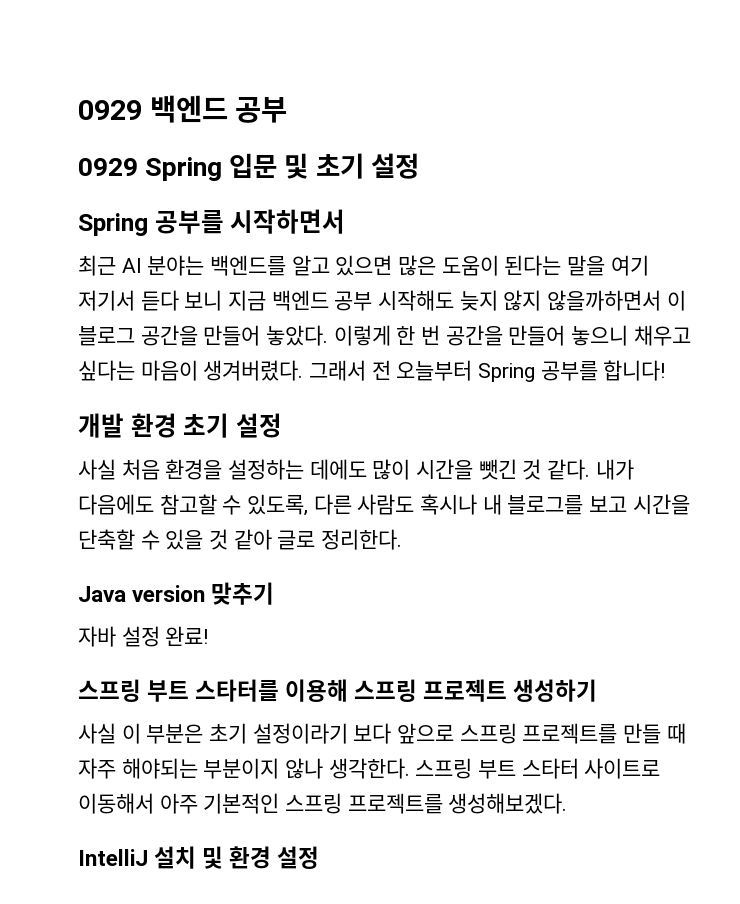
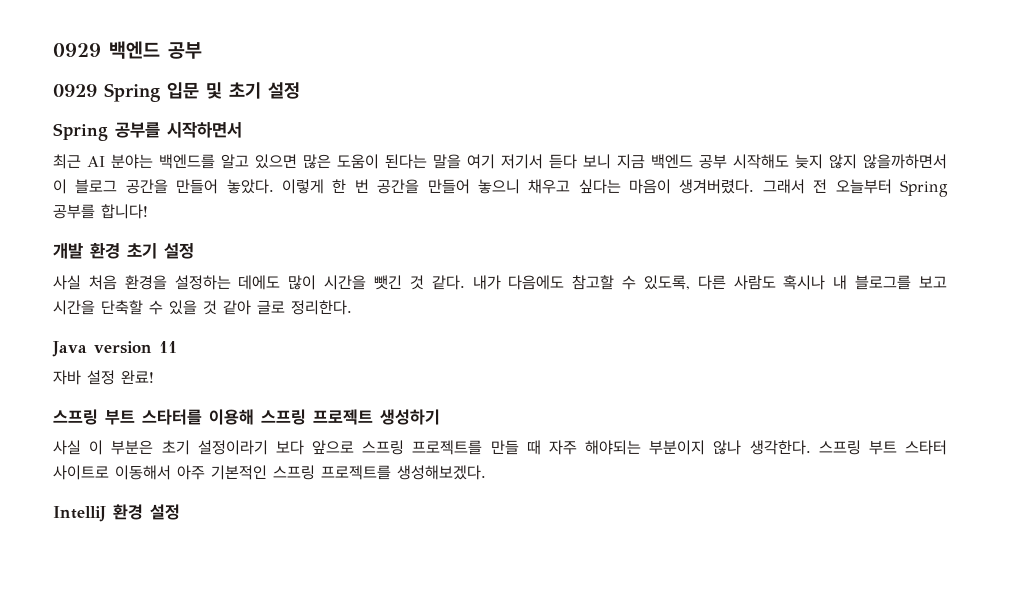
- Java version 맞추기
+ Java version 11
- IntelliJ 설치 및 환경 설정
+ IntelliJ 환경 설정

